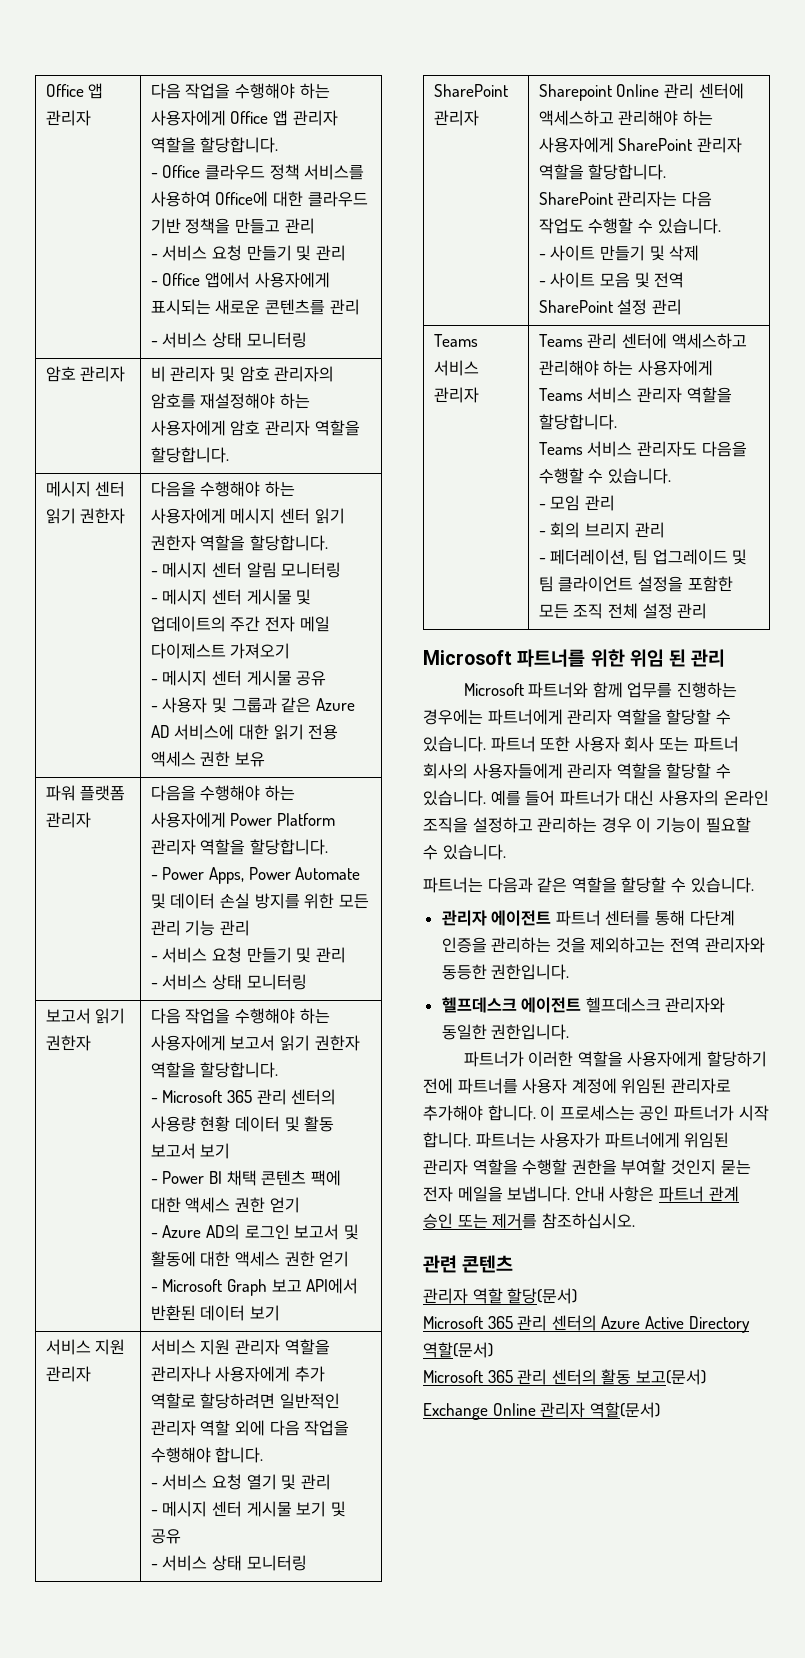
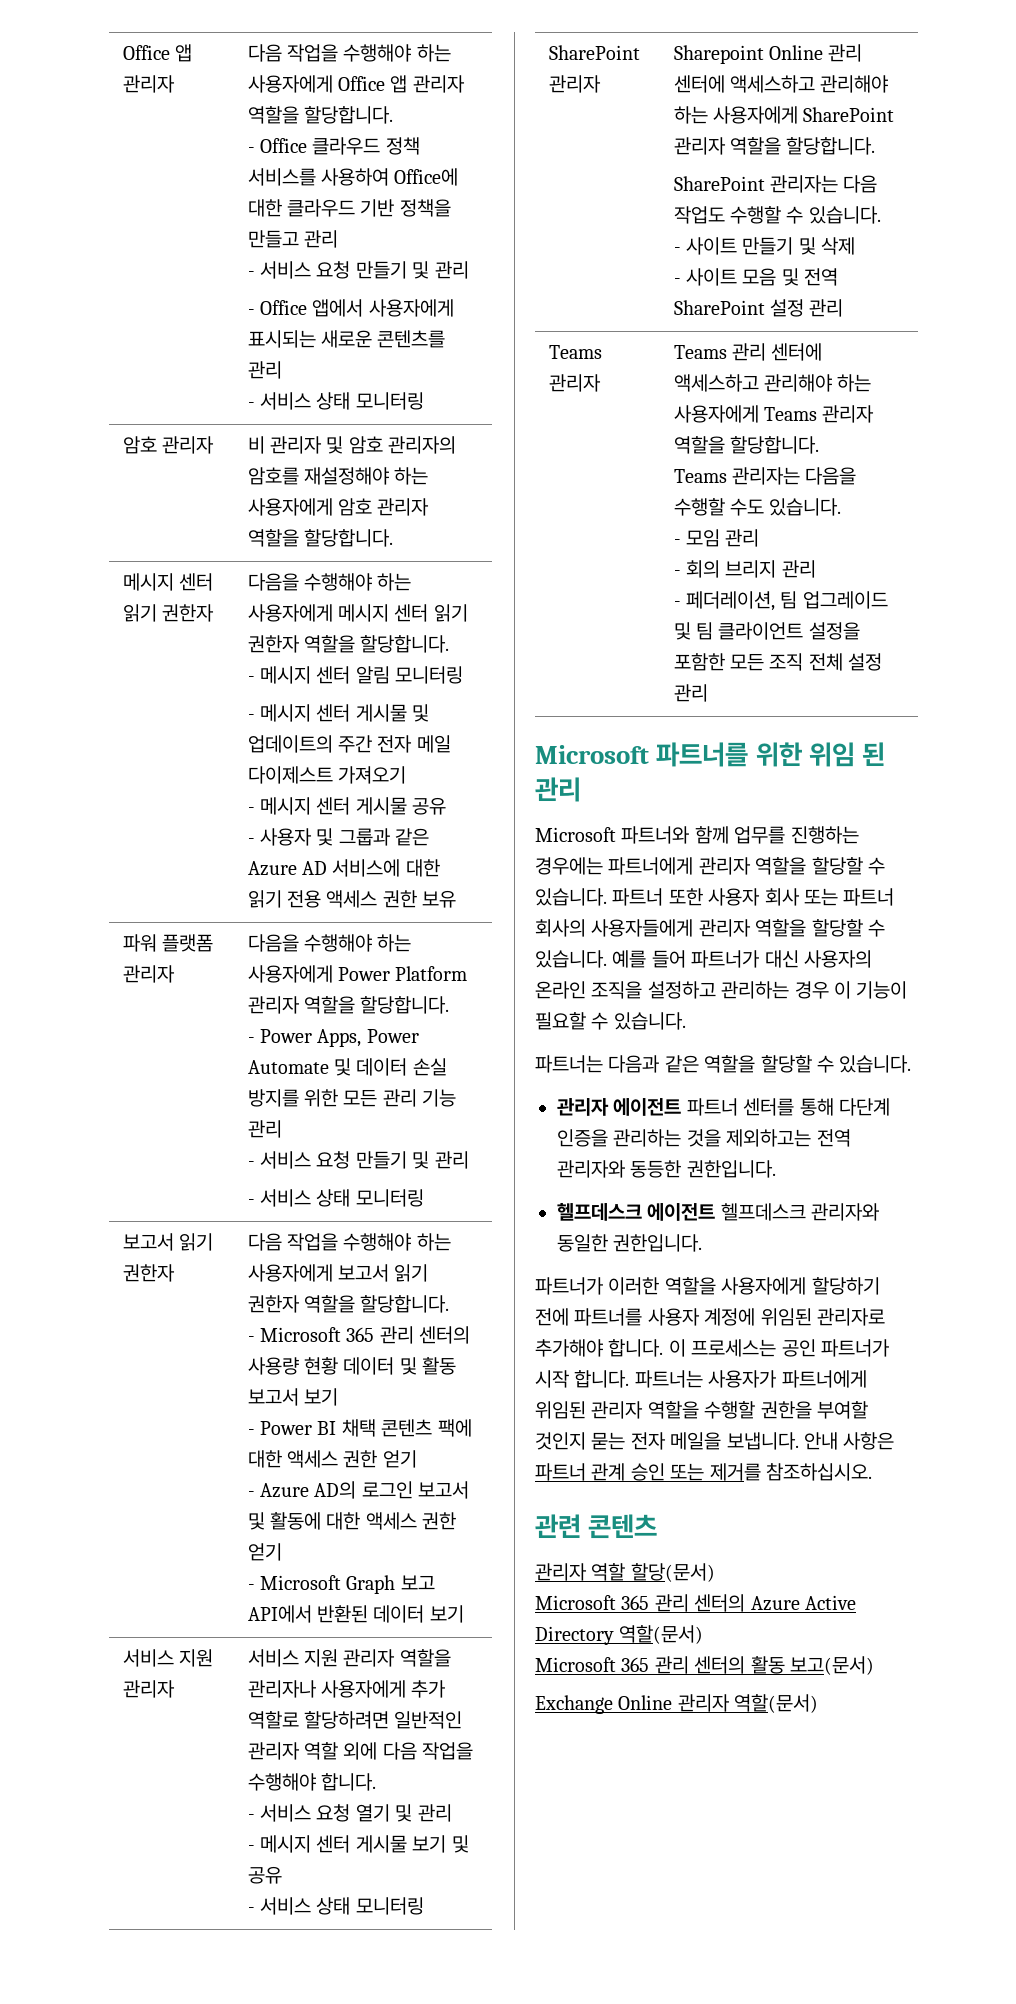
  SharePoint 관리자 | Sharepoint Online 관리 센터에 액세스하고 관리해야 하는 사용자에게 SharePoint 관리자 역할을 할당합니다.
  SharePoint 관리자는 다음 작업도 수행할 수 있습니다.
  - 사이트 만들기 및 삭제
  - 사이트 모음 및 전역 SharePoint 설정 관리
- Teams 서비스 관리자
+ Teams 관리자
- Teams 관리 센터에 액세스하고 관리해야 하는 사용자에게 Teams 서비스 관리자 역할을 할당합니다.
+ Teams 관리 센터에 액세스하고 관리해야 하는 사용자에게 Teams 관리자 역할을 할당합니다.
- Teams 서비스 관리자도 다음을 수행할 수 있습니다.
+ Teams 관리자는 다음을 수행할 수도 있습니다.

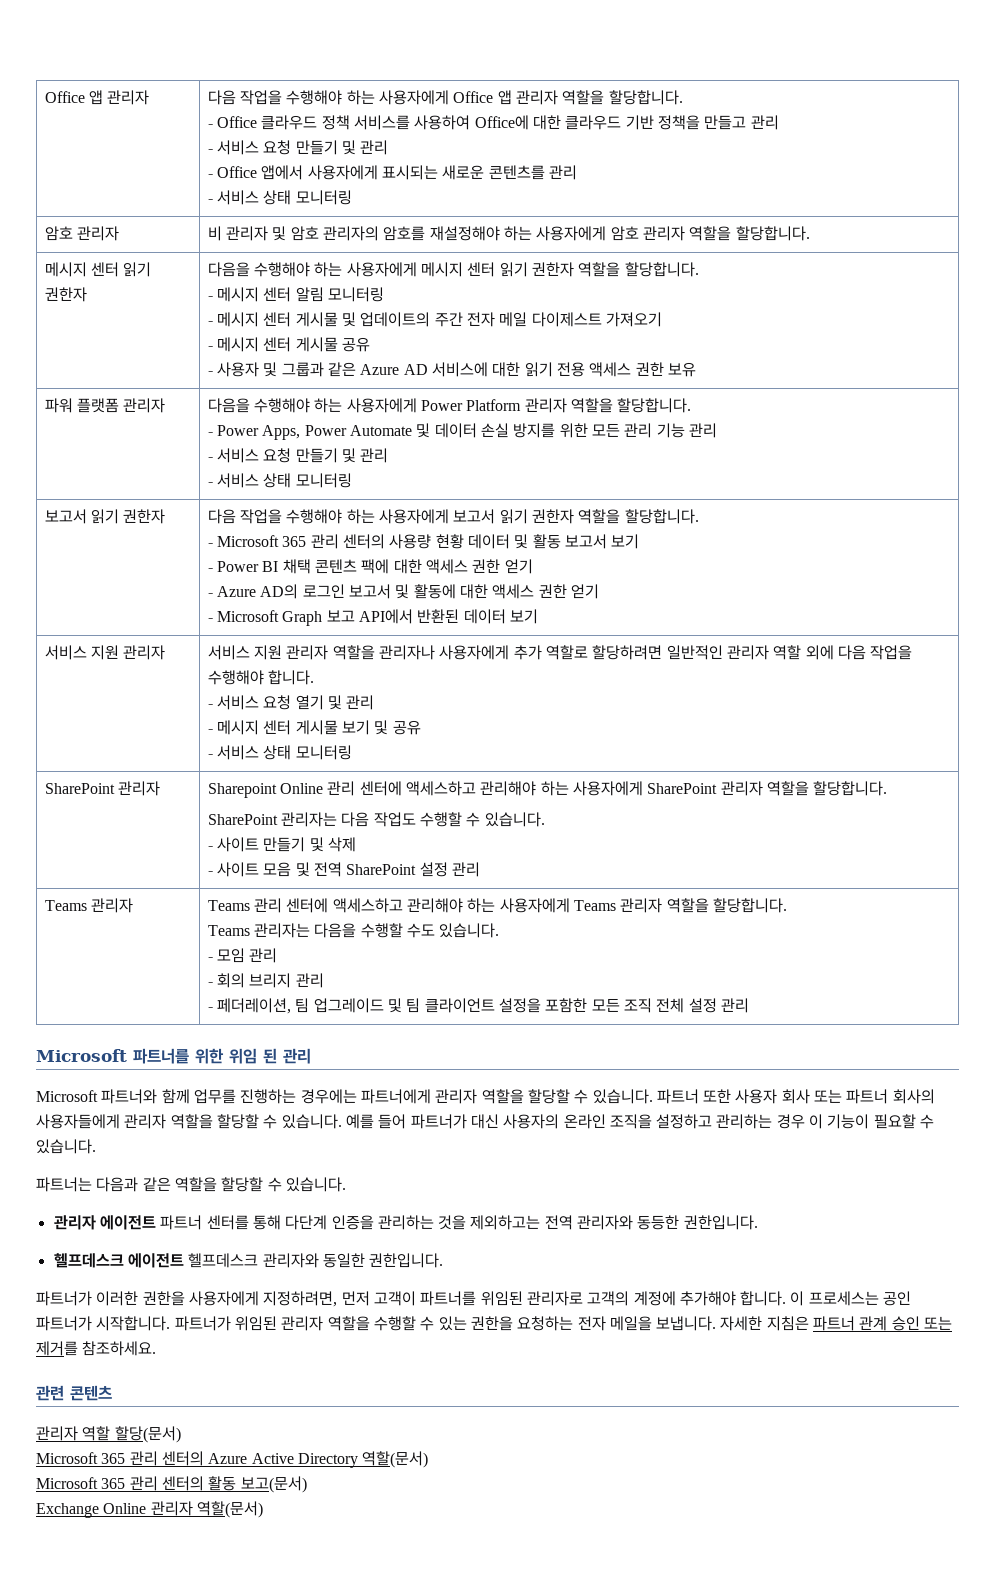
- 파트너가 이러한 역할을 사용자에게 할당하기 전에 파트너를 사용자 계정에 위임된 관리자로 추가해야 합니다.
+ 파트너가 이러한 권한을 사용자에게 지정하려면, 먼저 고객이 파트너를 위임된 관리자로 고객의 계정에 추가해야 합니다.
- 이 프로세스는 공인 파트너가 시작 합니다. 파트너는 사용자가 파트너에게 위임된 관리자 역할을 수행할 권한을 부여할 것인지 묻는 전자 메일을 보냅니다.
+ 이 프로세스는 공인 파트너가 시작합니다. 파트너가 위임된 관리자 역할을 수행할 수 있는 권한을 요청하는 전자 메일을 보냅니다.
- 안내 사항은 파트너 관계 승인 또는 제거를 참조하십시오.
+ 자세한 지침은 파트너 관계 승인 또는 제거를 참조하세요.

